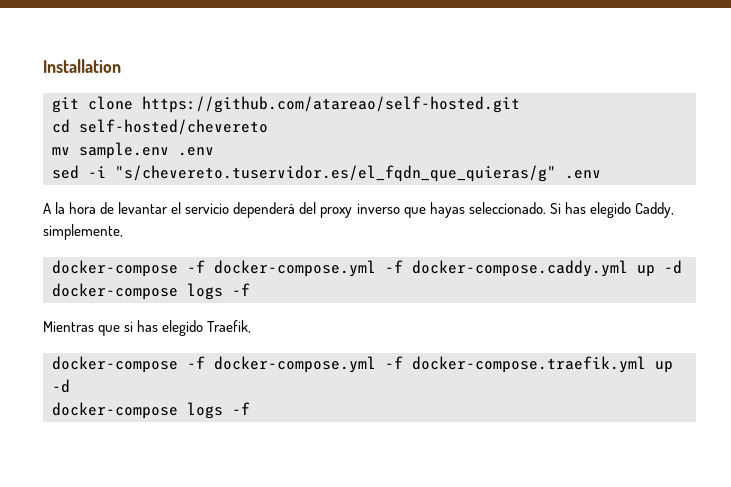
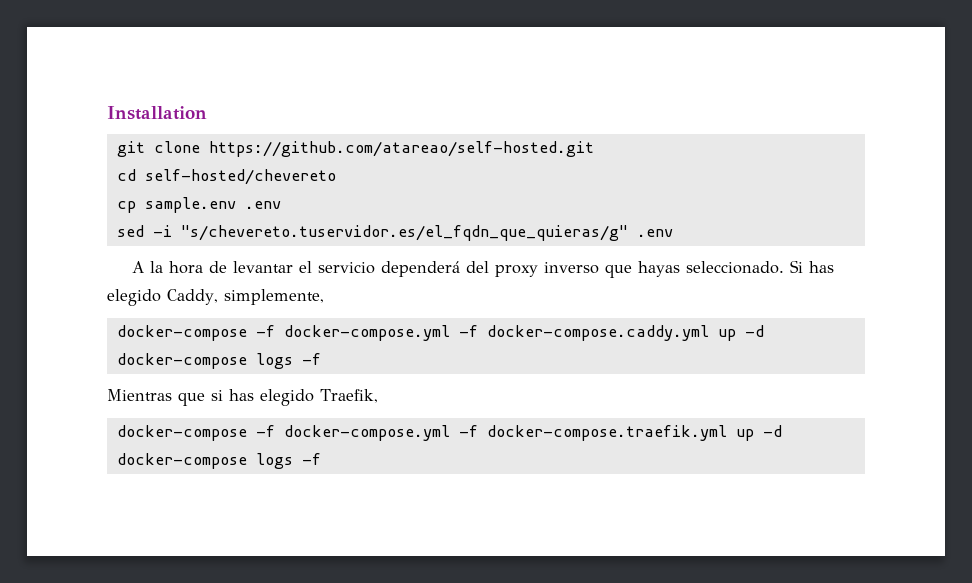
- mv sample.env .env
+ cp sample.env .env

